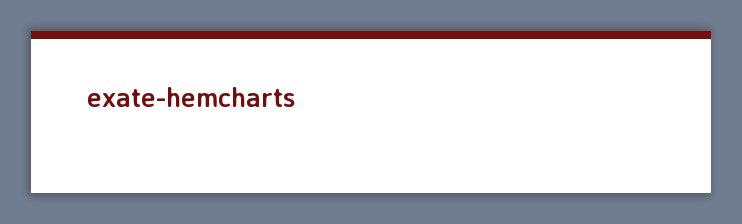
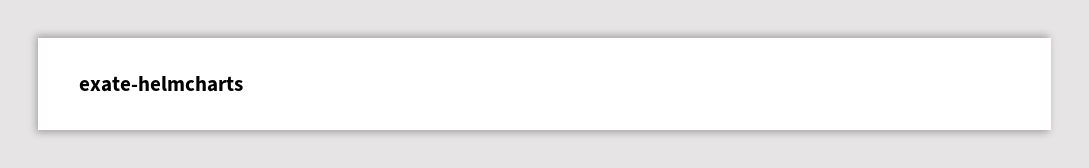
- exate-hemcharts
+ exate-helmcharts

